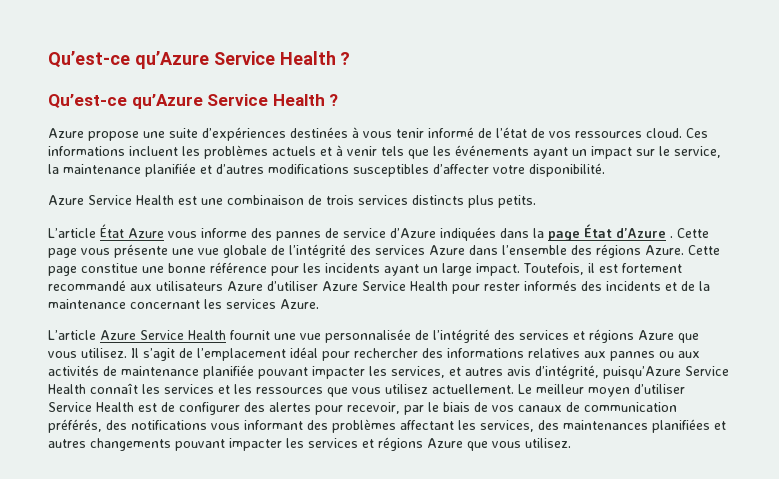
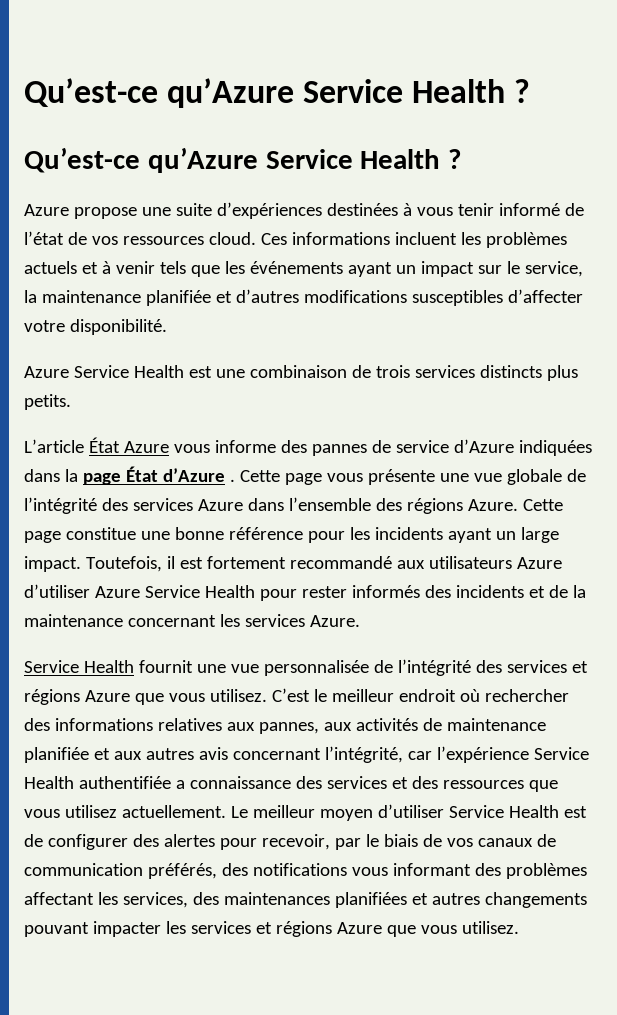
- L’article Azure Service Health fournit une vue personnalisée de l’intégrité des services et régions Azure que vous utilisez.
+ Service Health fournit une vue personnalisée de l’intégrité des services et régions Azure que vous utilisez.
- Il s’agit de l’emplacement idéal pour rechercher des informations relatives aux pannes ou aux activités de maintenance planifiée pouvant impacter les services, et autres avis d’intégrité, puisqu’Azure Service Health connaît les services et les ressources que vous utilisez actuellement.
+ C’est le meilleur endroit où rechercher des informations relatives aux pannes, aux activités de maintenance planifiée et aux autres avis concernant l’intégrité, car l’expérience Service Health authentifiée a connaissance des services et des ressources que vous utilisez actuellement.

